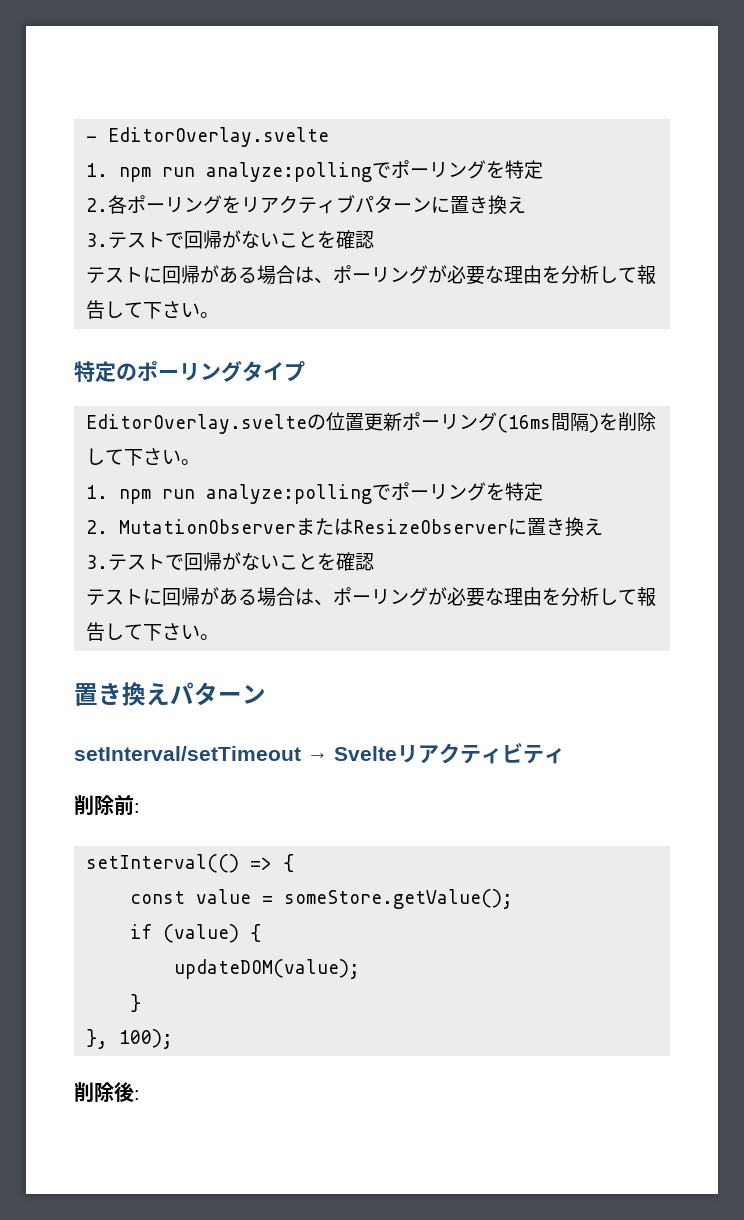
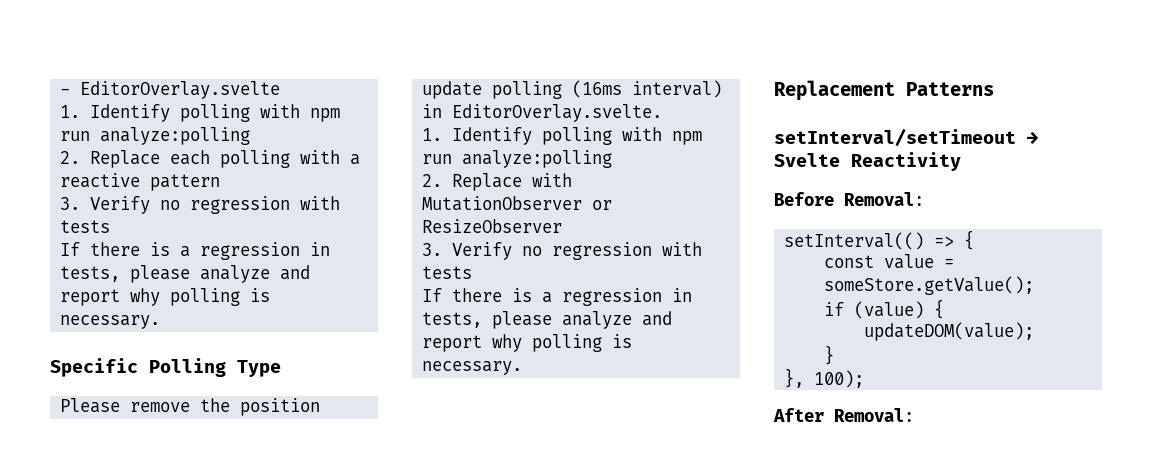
  - EditorOverlay.svelte
- 1. npm run analyze:pollingでポーリングを特定
- 2.各ポーリングをリアクティブパターンに置き換え
- 3.テストで回帰がないことを確認
- テストに回帰がある場合は、ポーリングが必要な理由を分析して報告して下さい。
- 特定のポーリングタイプ
- EditorOverlay.svelteの位置更新ポーリング(16ms間隔)を削除して下さい。
- 1. npm run analyze:pollingでポーリングを特定
- 2. MutationObserverまたはResizeObserverに置き換え
- 3.テストで回帰がないことを確認
- テストに回帰がある場合は、ポーリングが必要な理由を分析して報告して下さい。
- 置き換えパターン
- setInterval/setTimeout → Svelteリアクティビティ
- 削除前:
+ 1. Identify polling with npm run analyze:polling
+ 2. Replace each polling with a reactive pattern
+ 3. Verify no regression with tests
+ If there is a regression in tests, please analyze and report why polling is necessary.
+ Specific Polling Type
+ Please remove the position update polling (16ms interval) in EditorOverlay.svelte.
+ 1. Identify polling with npm run analyze:polling
+ 2. Replace with MutationObserver or ResizeObserver
+ 3. Verify no regression with tests
+ If there is a regression in tests, please analyze and report why polling is necessary.
+ Replacement Patterns
+ setInterval/setTimeout → Svelte Reactivity
+ Before Removal:
- 削除後:
+ After Removal:

